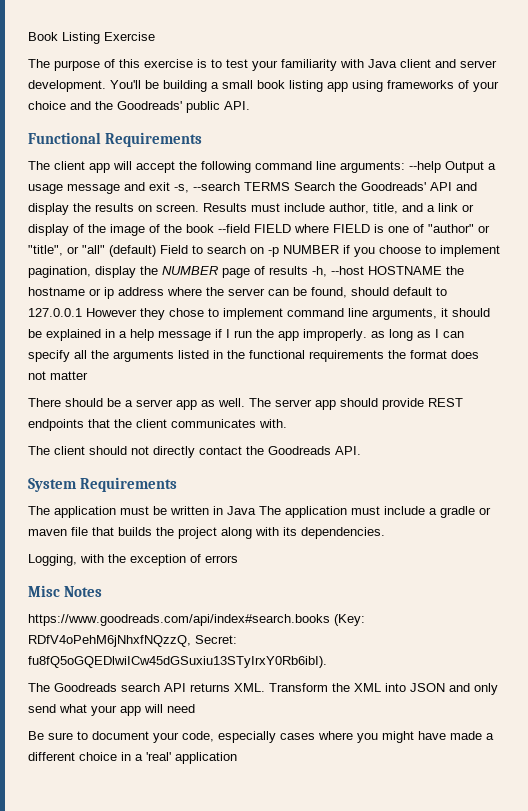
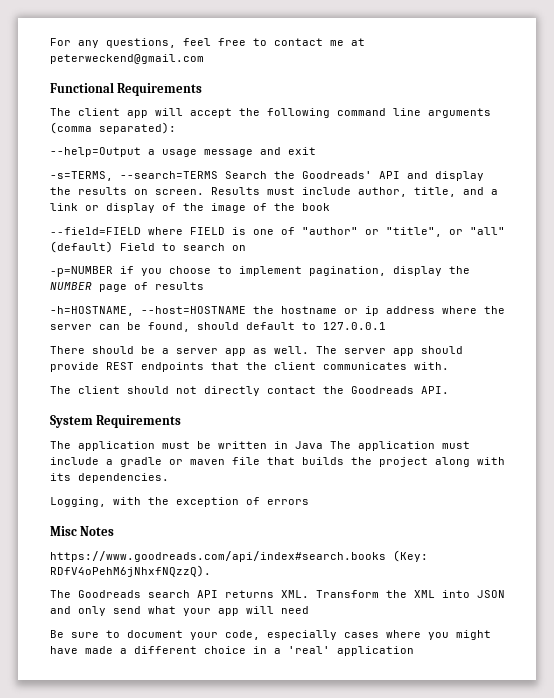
- Book Listing Exercise
- The purpose of this exercise is to test your familiarity with Java client and server development. You'll be building a small book listing app using frameworks of your choice and the Goodreads' public API.
+ For any questions, feel free to contact me at peterweckend@gmail.com
- The client app will accept the following command line arguments: --help Output a usage message and exit -s, --search TERMS Search the Goodreads' API and display the results on screen.
+ The client app will accept the following command line arguments (comma separated):
+ --help=Output a usage message and exit
+ -s=TERMS, --search=TERMS Search the Goodreads' API and display the results on screen.
- Results must include author, title, and a link or display of the image of the book --field FIELD where FIELD is one of "author" or "title", or "all" (default) Field to search on -p NUMBER if you choose to implement pagination, display the NUMBER page of results -h, --host HOSTNAME the hostname or ip address where the server can be found, should default to 127.0.0.1 However they chose to implement command line arguments, it should be explained in a help message if I run the app improperly. as long as I can specify all the arguments listed in the functional requirements the format does not matter
+ Results must include author, title, and a link or display of the image of the book
+ --field=FIELD where FIELD is one of "author" or "title", or "all" (default) Field to search on
+ -p=NUMBER if you choose to implement pagination, display the NUMBER page of results
+ -h=HOSTNAME, --host=HOSTNAME the hostname or ip address where the server can be found, should default to 127.0.0.1
- https://www.goodreads.com/api/index#search.books (Key: RDfV4oPehM6jNhxfNQzzQ, Secret: fu8fQ5oGQEDlwiICw45dGSuxiu13STyIrxY0Rb6ibI).
+ https://www.goodreads.com/api/index#search.books (Key: RDfV4oPehM6jNhxfNQzzQ).

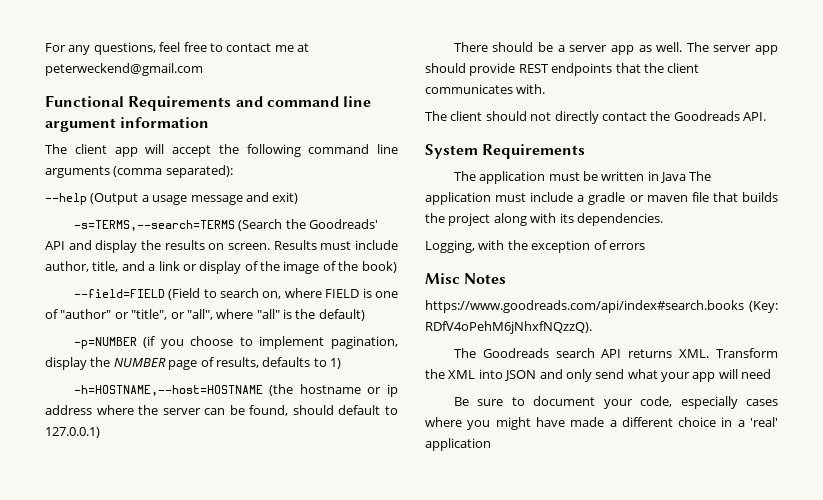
- Functional Requirements
+ Functional Requirements and command line argument information
- --help=Output a usage message and exit
- -s=TERMS, --search=TERMS Search the Goodreads' API and display the results on screen.
+ --help (Output a usage message and exit)
+ -s=TERMS,--search=TERMS (Search the Goodreads' API and display the results on screen.
- Results must include author, title, and a link or display of the image of the book
+ Results must include author, title, and a link or display of the image of the book)
- --field=FIELD where FIELD is one of "author" or "title", or "all" (default) Field to search on
+ --field=FIELD (Field to search on, where FIELD is one of "author" or "title", or "all", where "all" is the default)
- -p=NUMBER if you choose to implement pagination, display the NUMBER page of results
- -h=HOSTNAME, --host=HOSTNAME the hostname or ip address where the server can be found, should default to 127.0.0.1
+ -p=NUMBER (if you choose to implement pagination, display the NUMBER page of results, defaults to 1)
+ -h=HOSTNAME,--host=HOSTNAME (the hostname or ip address where the server can be found, should default to 127.0.0.1)

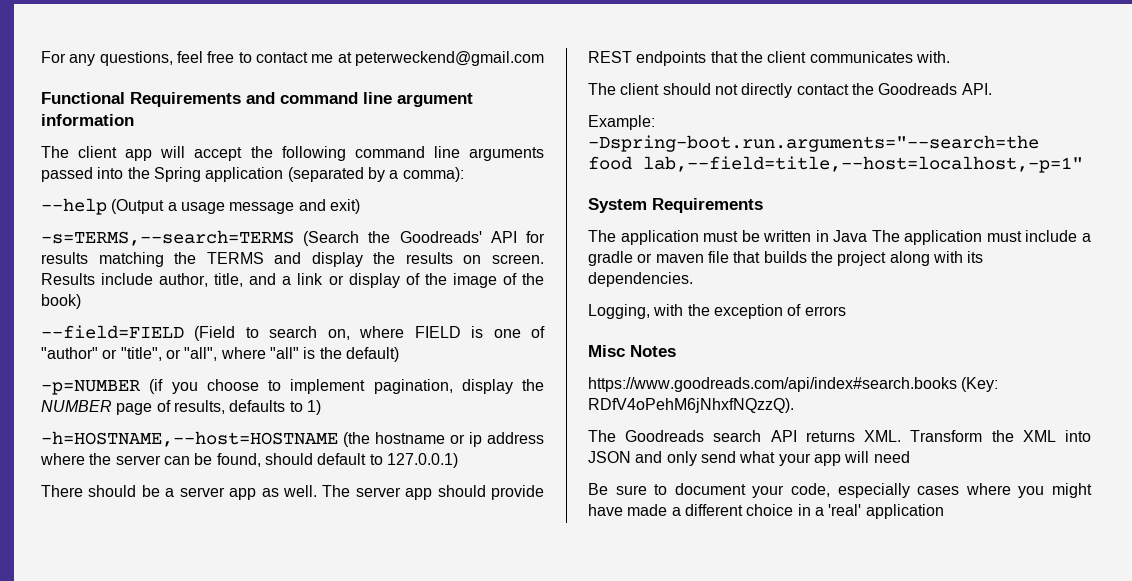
- The client app will accept the following command line arguments (comma separated):
+ The client app will accept the following command line arguments passed into the Spring application (separated by a comma):
- -s=TERMS,--search=TERMS (Search the Goodreads' API and display the results on screen.
+ -s=TERMS,--search=TERMS (Search the Goodreads' API for results matching the TERMS and display the results on screen.
- Results must include author, title, and a link or display of the image of the book)
+ Results include author, title, and a link or display of the image of the book)
+ Example: -Dspring-boot.run.arguments="--search=the food lab,--field=title,--host=localhost,-p=1"

